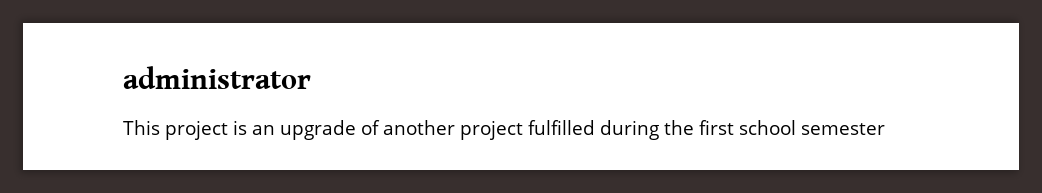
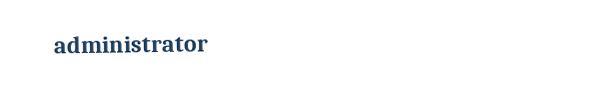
- This project is an upgrade of another project fulfilled during the first school semester

